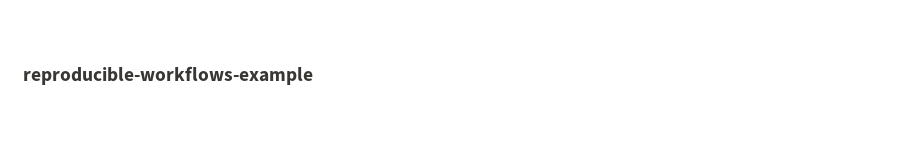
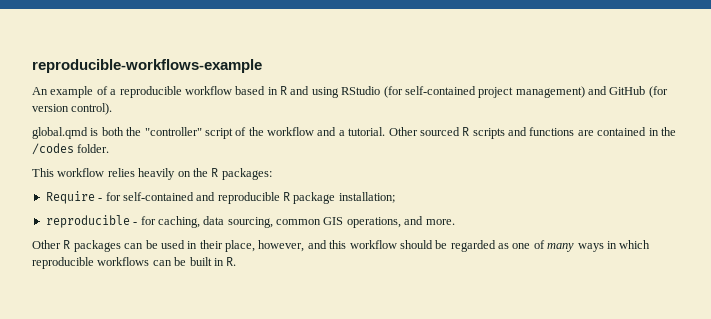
+ An example of a reproducible workflow based in R and using RStudio (for self-contained project management) and GitHub (for version control).
+ global.qmd is both the "controller" script of the workflow and a tutorial. Other sourced R scripts and functions are contained in the /codes folder.
+ This workflow relies heavily on the R packages:
+ Require - for self-contained and reproducible R package installation;
+ reproducible - for caching, data sourcing, common GIS operations, and more.
+ Other R packages can be used in their place, however, and this workflow should be regarded as one of many ways in which reproducible workflows can be built in R.

